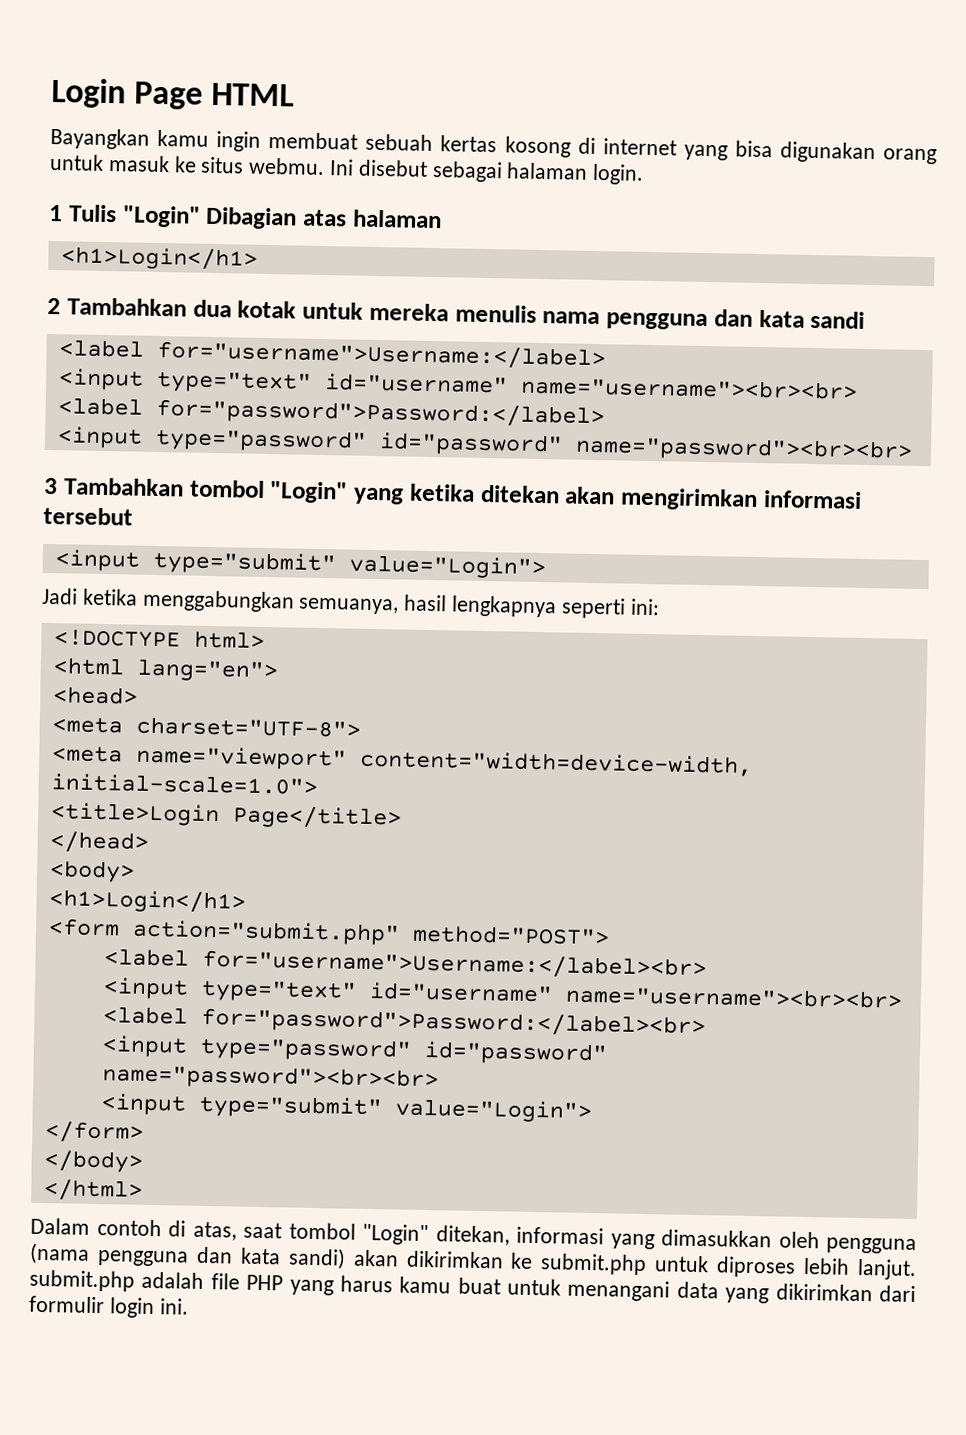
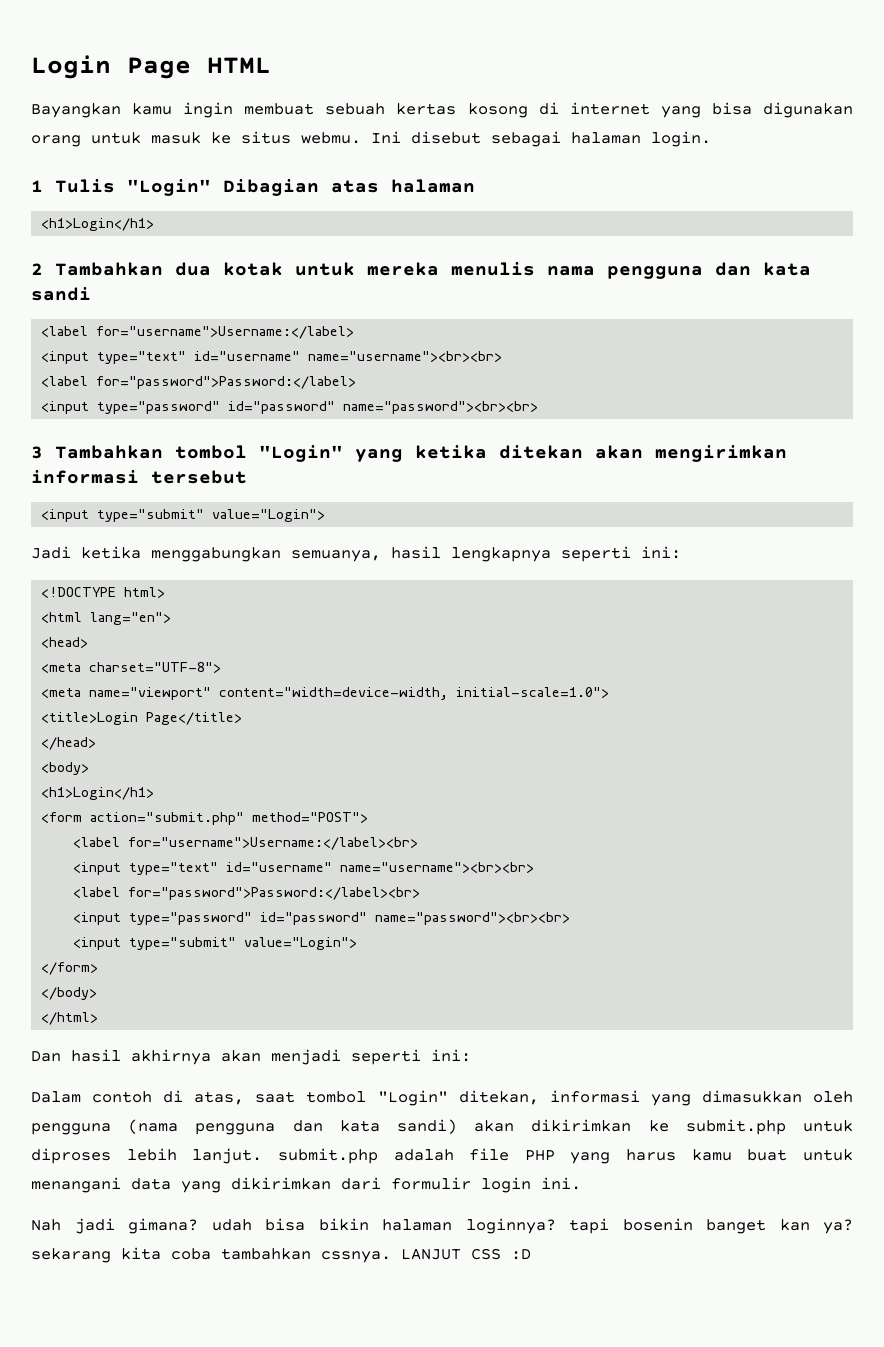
+ Dan hasil akhirnya akan menjadi seperti ini:
+ Nah jadi gimana? udah bisa bikin halaman loginnya? tapi bosenin banget kan ya? sekarang kita coba tambahkan cssnya. LANJUT CSS :D

